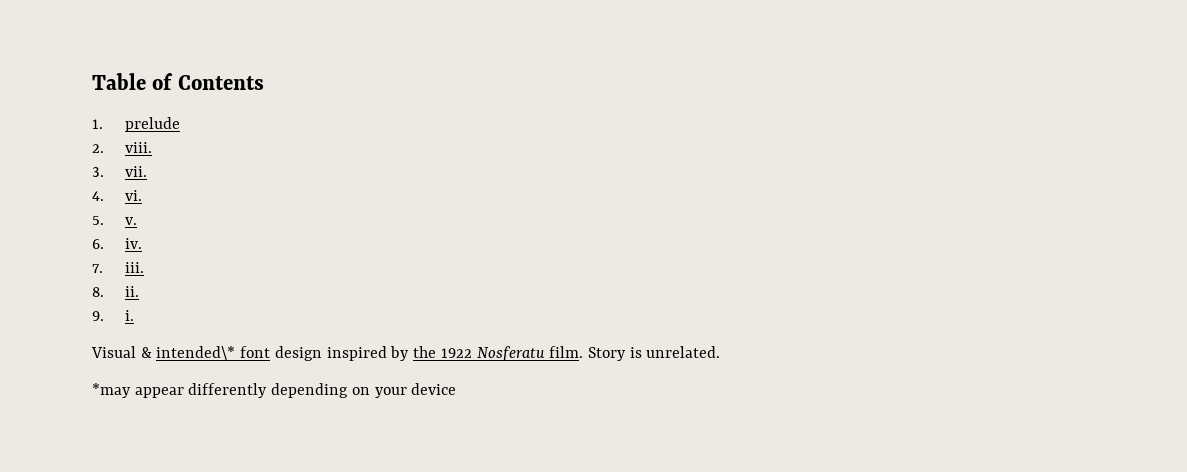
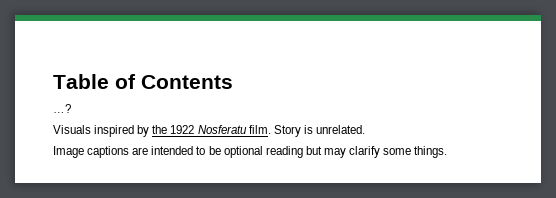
- 1. prelude
- 2. viii.
- 3. vii.
- 4. vi.
- 5. v.
- 6. iv.
- 7. iii.
- 8. ii.
- 9. i.
- Visual & intended\* font design inspired by the 1922 Nosferatu film.
+ …?
+ Visuals inspired by the 1922 Nosferatu film.
- *may appear differently depending on your device
+ Image captions are intended to be optional reading but may clarify some things.

